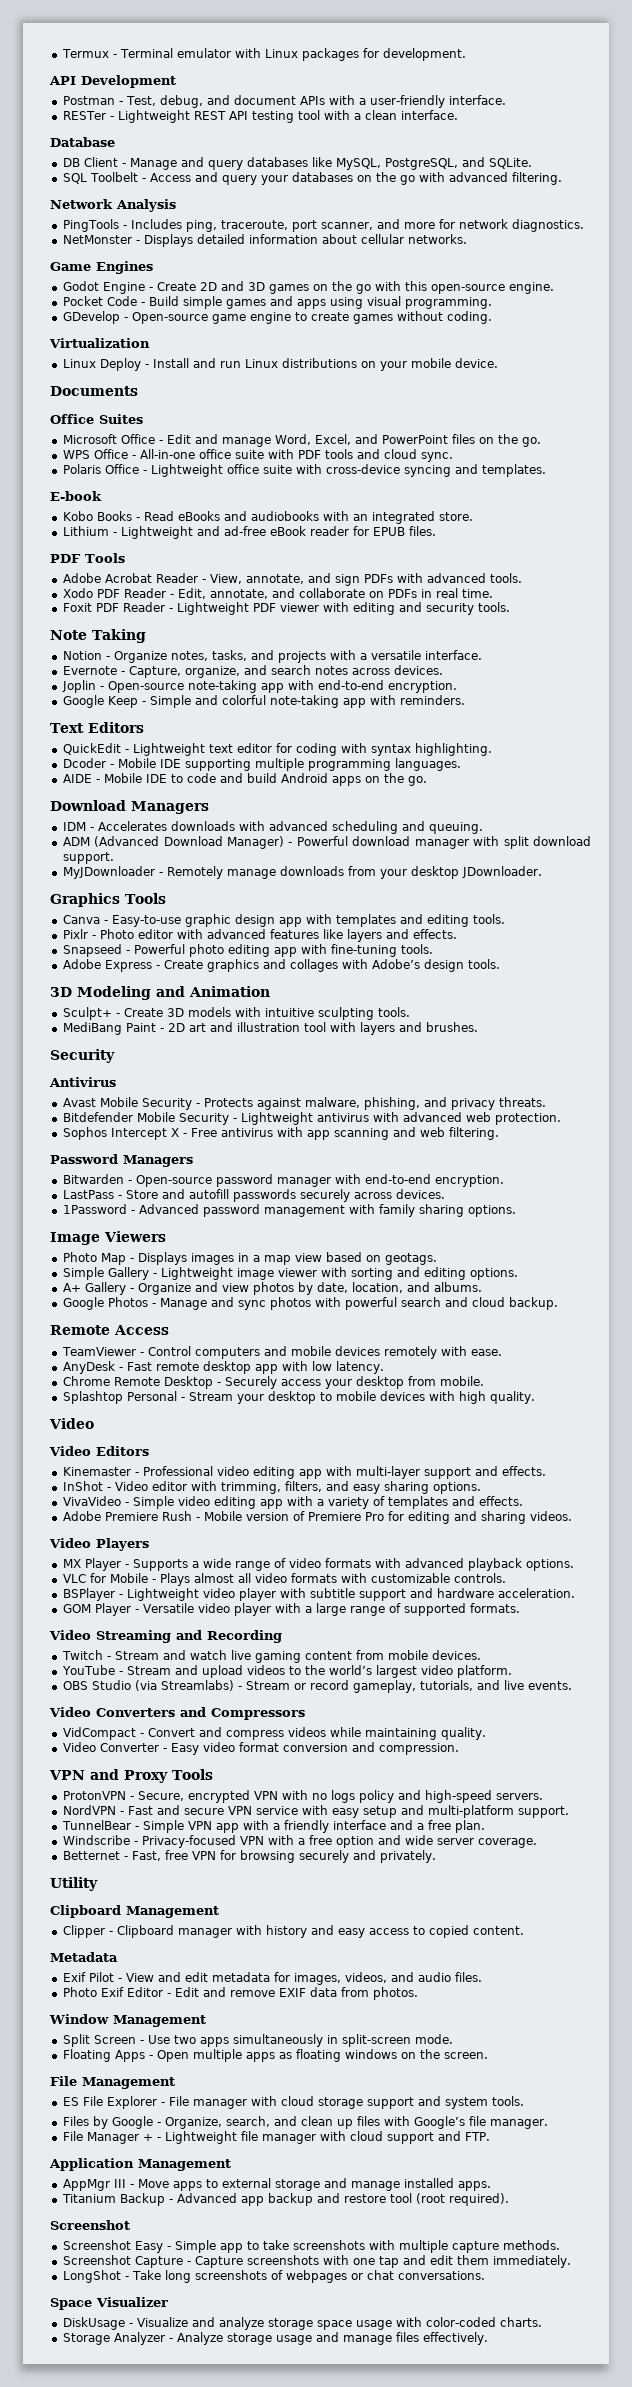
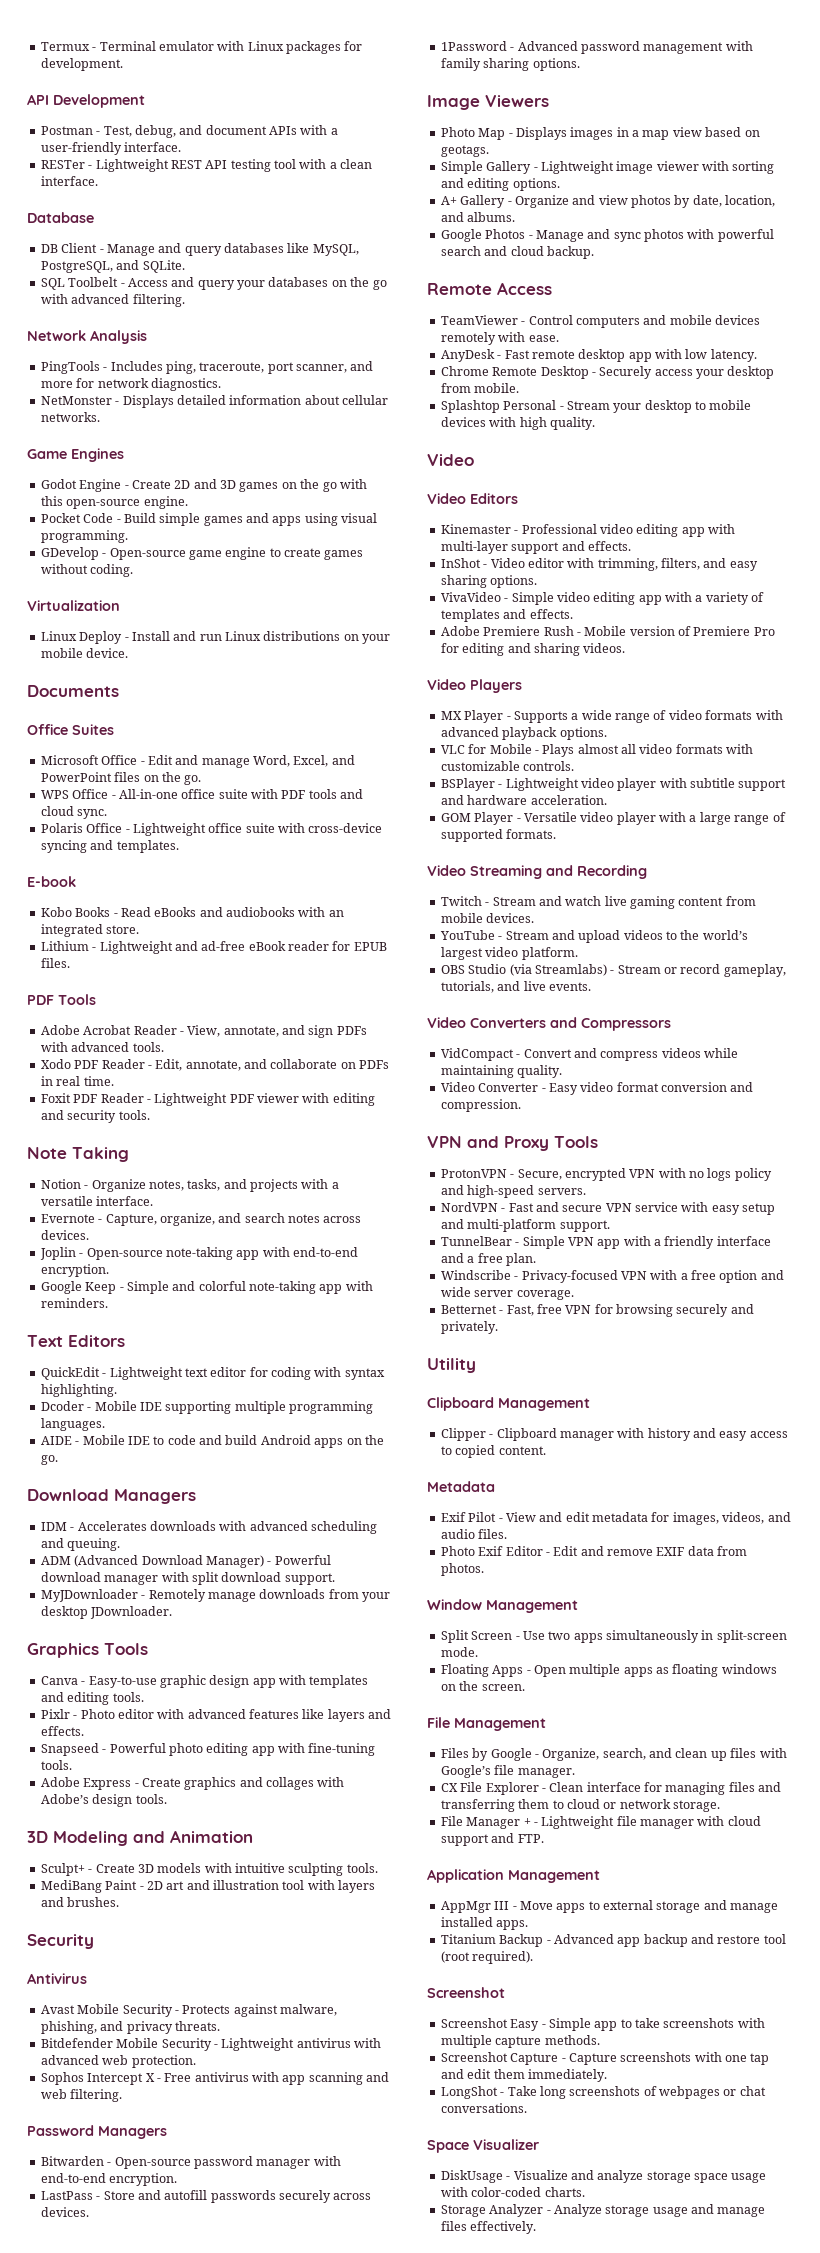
- ES File Explorer - File manager with cloud storage support and system tools.
+ CX File Explorer - Clean interface for managing files and transferring them to cloud or network storage.

